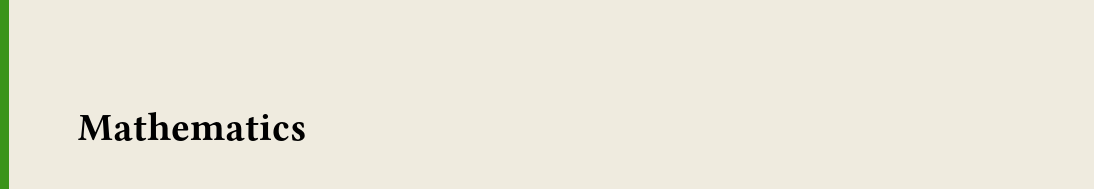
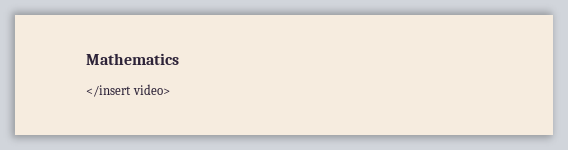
+ </insert video>

